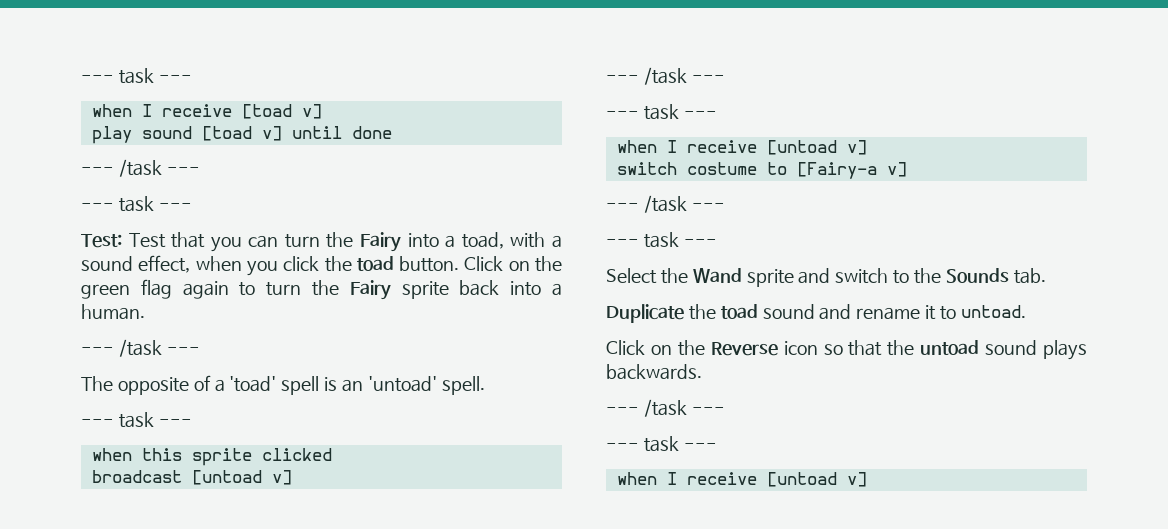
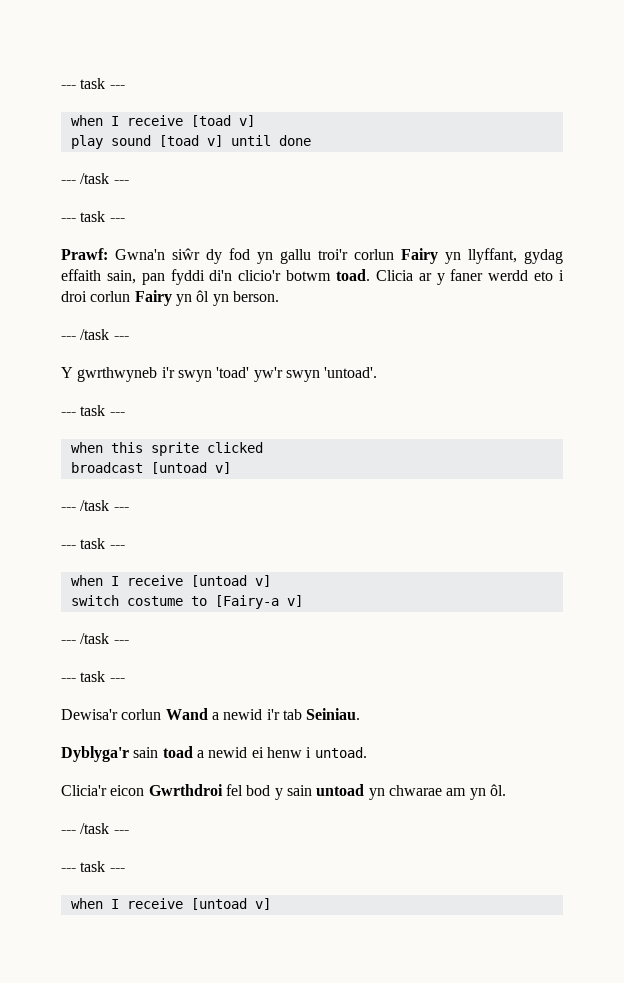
- Test: Test that you can turn the Fairy into a toad, with a sound effect, when you click the toad button. Click on the green flag again to turn the Fairy sprite back into a human.
+ Prawf: Gwna'n siŵr dy fod yn gallu troi'r corlun Fairy yn llyffant, gydag effaith sain, pan fyddi di'n clicio'r botwm toad. Clicia ar y faner werdd eto i droi corlun Fairy yn ôl yn berson.
  --- /task ---
- The opposite of a 'toad' spell is an 'untoad' spell.
+ Y gwrthwyneb i'r swyn 'toad' yw'r swyn 'untoad'.
- Select the Wand sprite and switch to the Sounds tab.
- Duplicate the toad sound and rename it to untoad.
- Click on the Reverse icon so that the untoad sound plays backwards.
+ Dewisa'r corlun Wand a newid i'r tab Seiniau.
+ Dyblyga'r sain toad a newid ei henw i untoad.
+ Clicia'r eicon Gwrthdroi fel bod y sain untoad yn chwarae am yn ôl.

